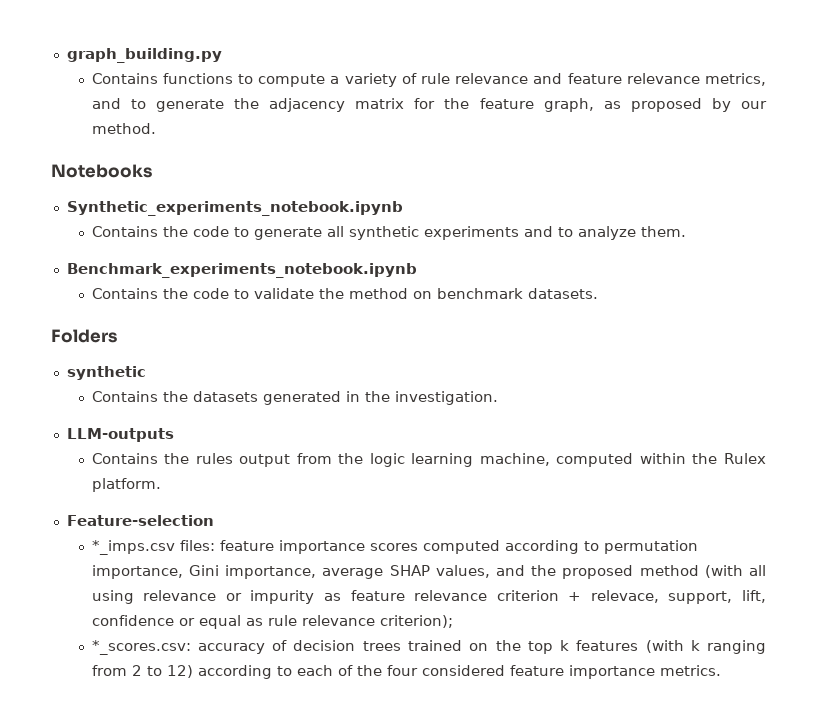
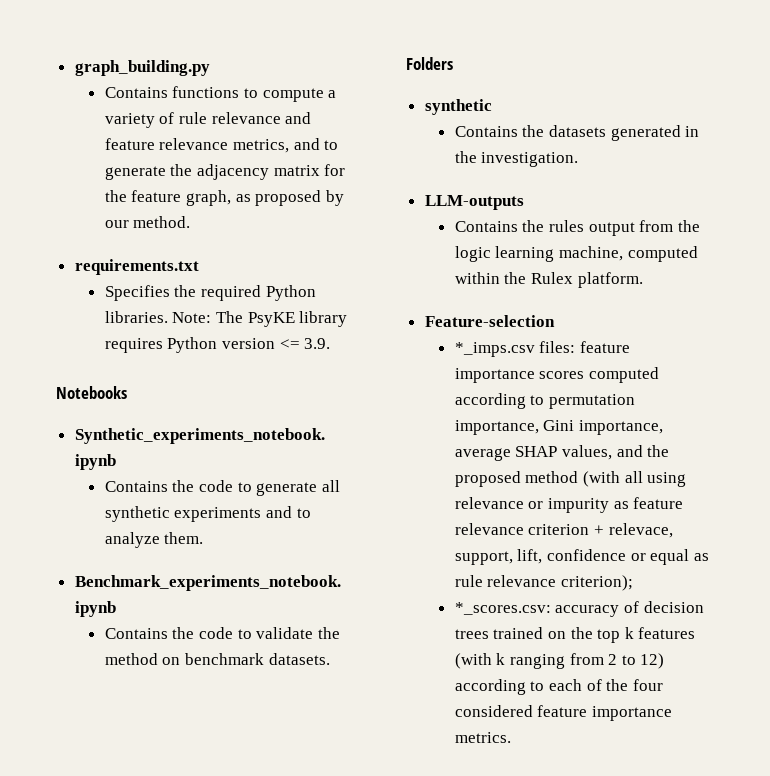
+ requirements.txt
+ Specifies the required Python libraries. Note: The PsyKE library requires Python version <= 3.9.

